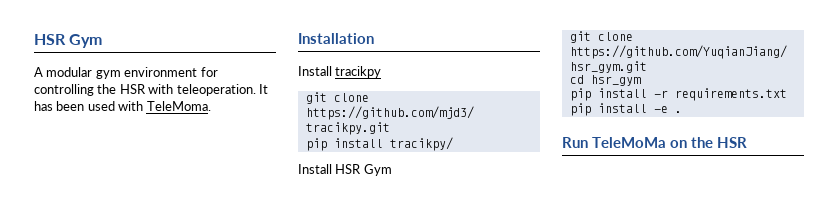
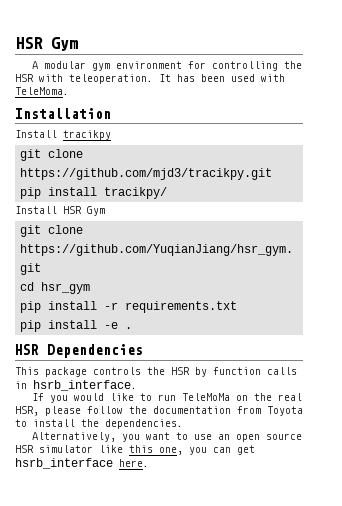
- Run TeleMoMa on the HSR
+ HSR Dependencies
+ This package controls the HSR by function calls in hsrb_interface.
+ If you would like to run TeleMoMa on the real HSR, please follow the documentation from Toyota to install the dependencies.
+ Alternatively, you want to use an open source HSR simulator like this one, you can get hsrb_interface here.

